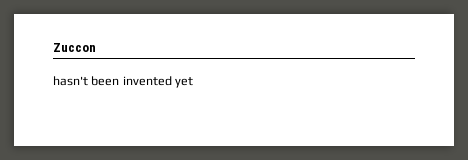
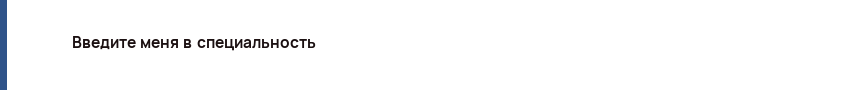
- Zuccon
- hasn't been invented yet
+ Введите меня в специальность

